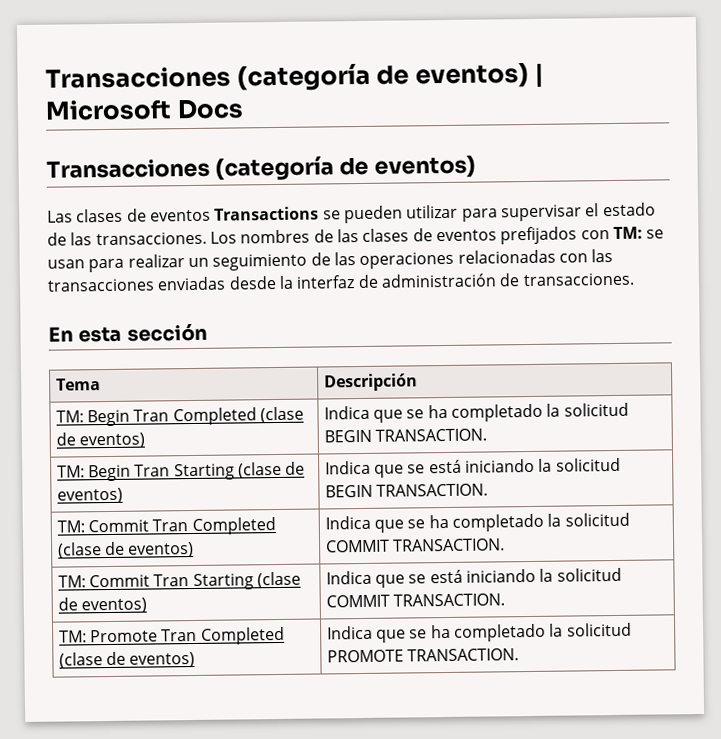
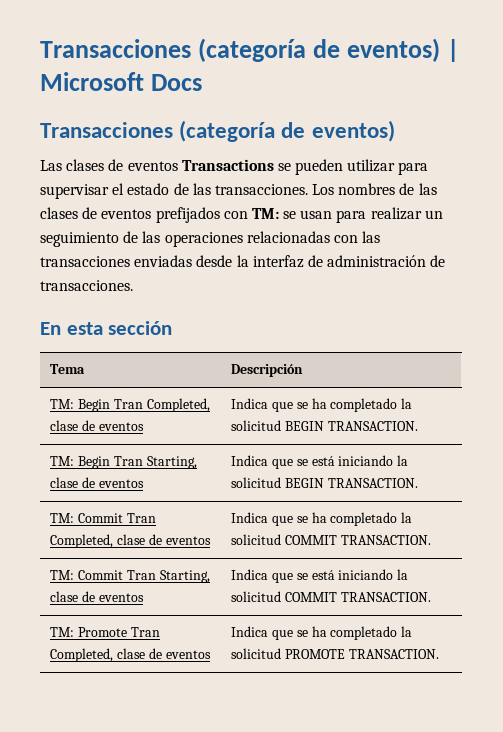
- TM: Begin Tran Completed (clase de eventos) | Indica que se ha completado la solicitud BEGIN TRANSACTION.
+ TM: Begin Tran Completed, clase de eventos | Indica que se ha completado la solicitud BEGIN TRANSACTION.
- TM: Begin Tran Starting (clase de eventos) | Indica que se está iniciando la solicitud BEGIN TRANSACTION.
+ TM: Begin Tran Starting, clase de eventos | Indica que se está iniciando la solicitud BEGIN TRANSACTION.
- TM: Commit Tran Completed (clase de eventos) | Indica que se ha completado la solicitud COMMIT TRANSACTION.
+ TM: Commit Tran Completed, clase de eventos | Indica que se ha completado la solicitud COMMIT TRANSACTION.
- TM: Commit Tran Starting (clase de eventos) | Indica que se está iniciando la solicitud COMMIT TRANSACTION.
+ TM: Commit Tran Starting, clase de eventos | Indica que se está iniciando la solicitud COMMIT TRANSACTION.
- TM: Promote Tran Completed (clase de eventos) | Indica que se ha completado la solicitud PROMOTE TRANSACTION.
+ TM: Promote Tran Completed, clase de eventos | Indica que se ha completado la solicitud PROMOTE TRANSACTION.

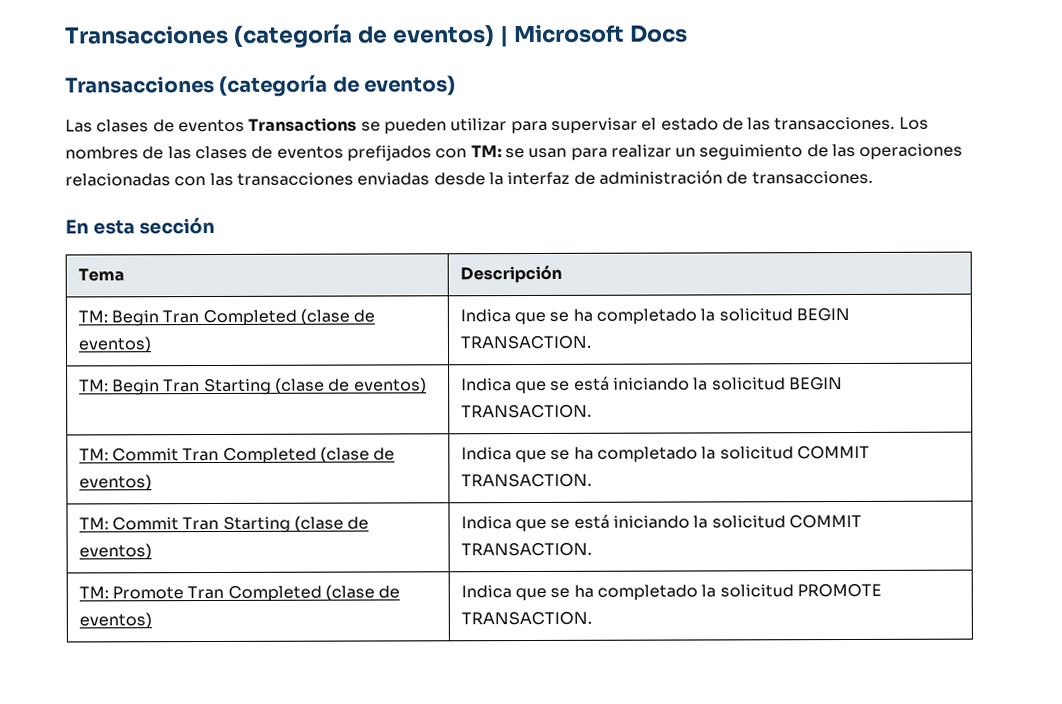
- TM: Begin Tran Completed, clase de eventos | Indica que se ha completado la solicitud BEGIN TRANSACTION.
+ TM: Begin Tran Completed (clase de eventos) | Indica que se ha completado la solicitud BEGIN TRANSACTION.
- TM: Begin Tran Starting, clase de eventos | Indica que se está iniciando la solicitud BEGIN TRANSACTION.
+ TM: Begin Tran Starting (clase de eventos) | Indica que se está iniciando la solicitud BEGIN TRANSACTION.
- TM: Commit Tran Completed, clase de eventos | Indica que se ha completado la solicitud COMMIT TRANSACTION.
+ TM: Commit Tran Completed (clase de eventos) | Indica que se ha completado la solicitud COMMIT TRANSACTION.
- TM: Commit Tran Starting, clase de eventos | Indica que se está iniciando la solicitud COMMIT TRANSACTION.
+ TM: Commit Tran Starting (clase de eventos) | Indica que se está iniciando la solicitud COMMIT TRANSACTION.
- TM: Promote Tran Completed, clase de eventos | Indica que se ha completado la solicitud PROMOTE TRANSACTION.
+ TM: Promote Tran Completed (clase de eventos) | Indica que se ha completado la solicitud PROMOTE TRANSACTION.

